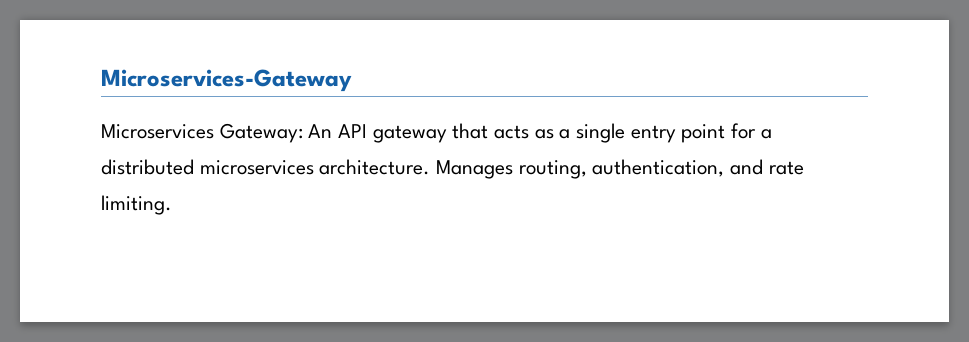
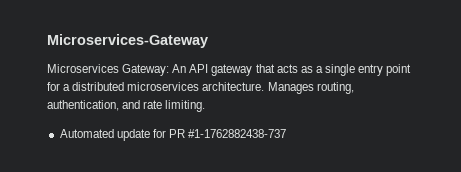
+ Automated update for PR #1-1762882438-737

